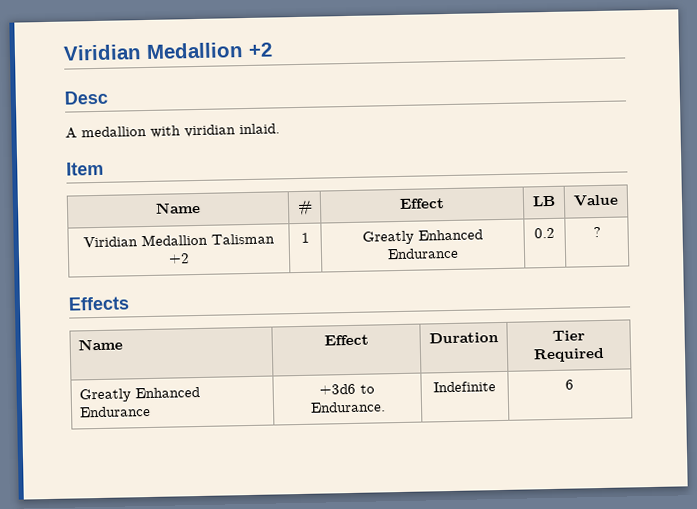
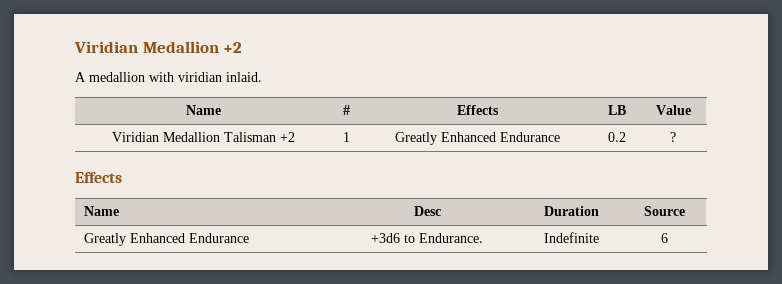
- Desc
- Item
- Name | # | Effect | LB | Value
+ Name | # | Effects | LB | Value
- Name | Effect | Duration | Tier Required
+ Name | Desc | Duration | Source

